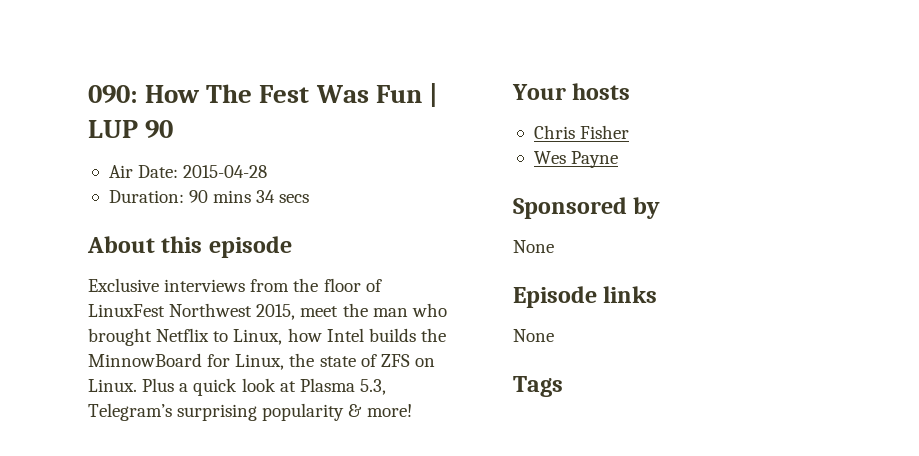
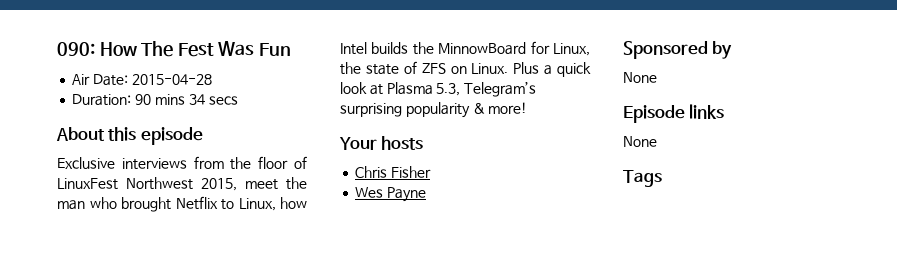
- 090: How The Fest Was Fun | LUP 90
+ 090: How The Fest Was Fun

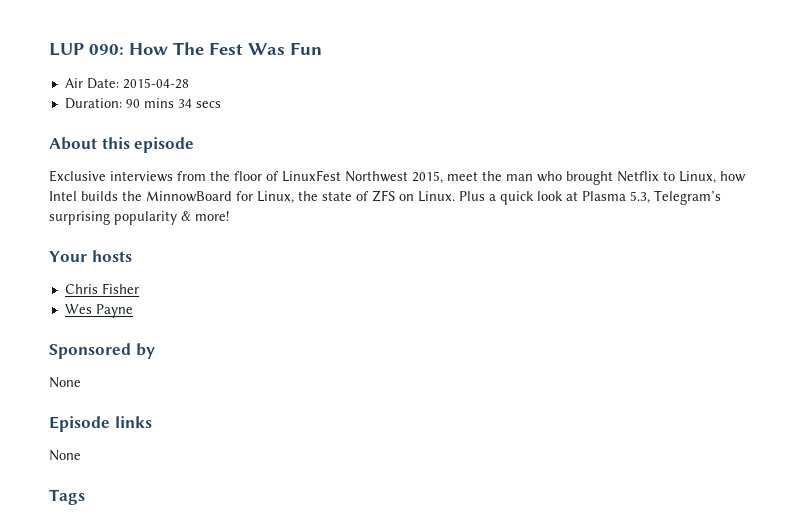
- 090: How The Fest Was Fun
+ LUP 090: How The Fest Was Fun

